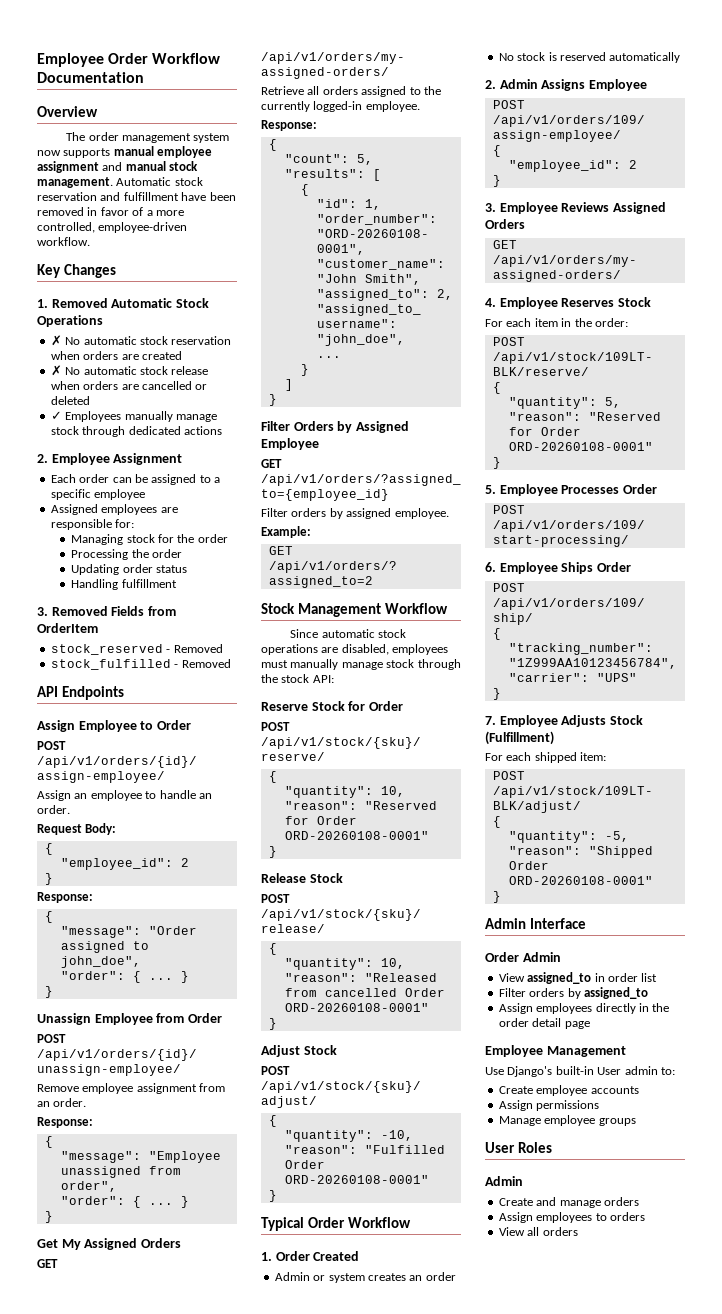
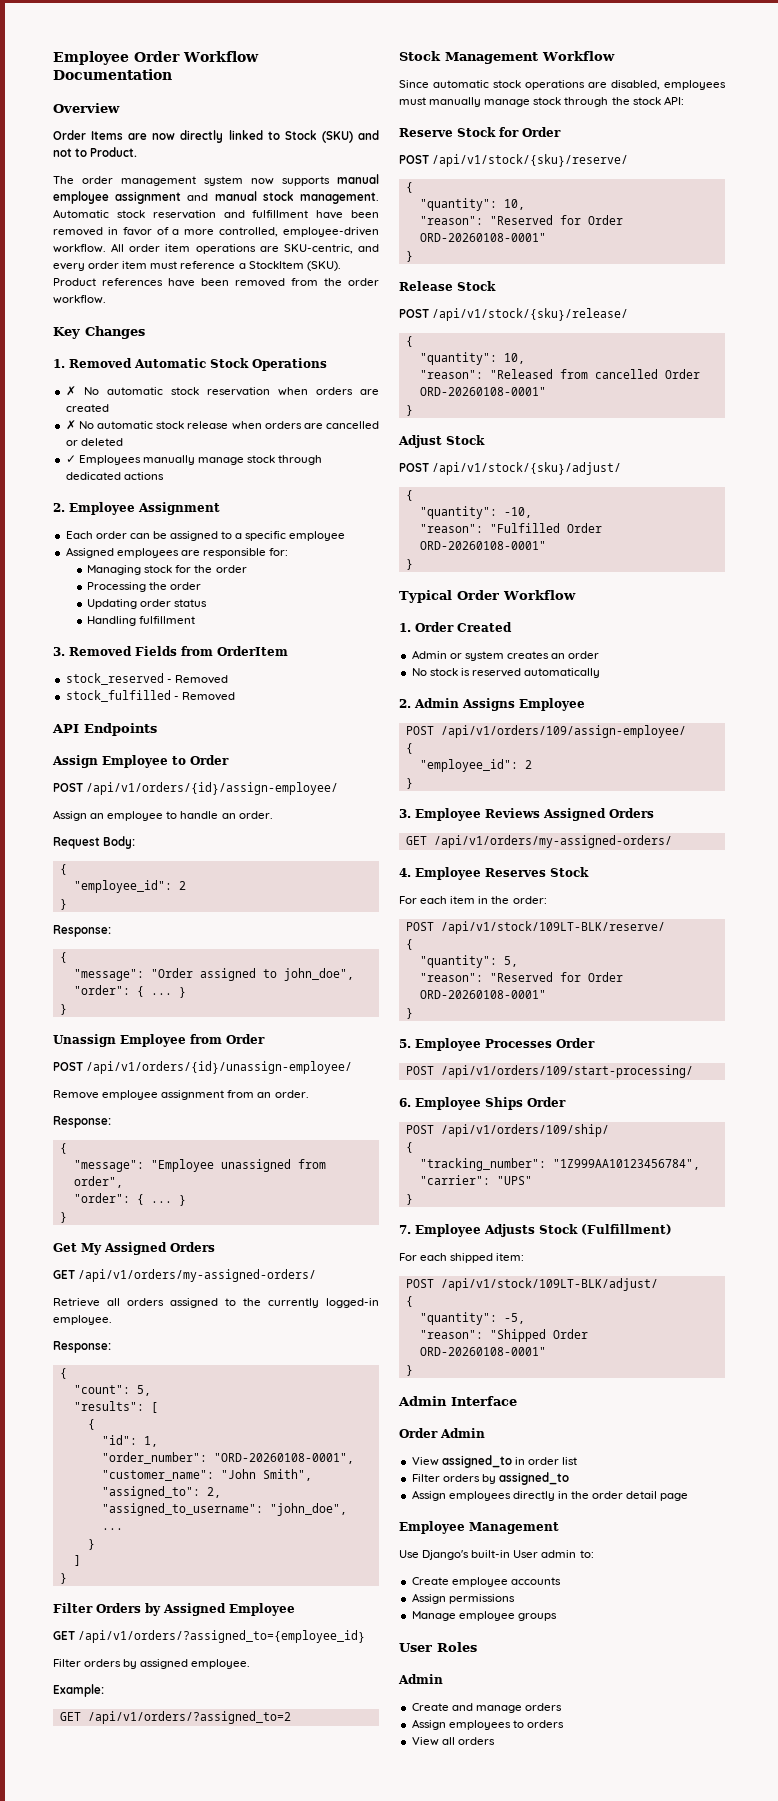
+ Order Items are now directly linked to Stock (SKU) and not to Product.
+ All order item operations are SKU-centric, and every order item must reference a StockItem (SKU). Product references have been removed from the order workflow.

